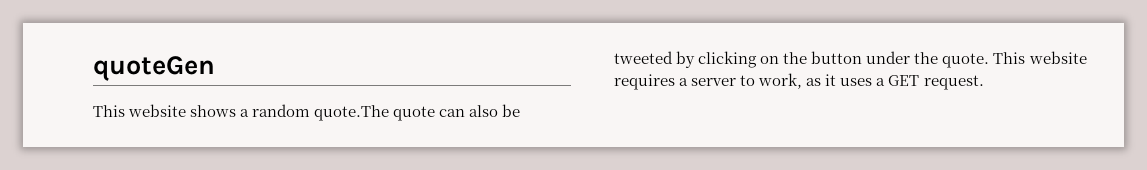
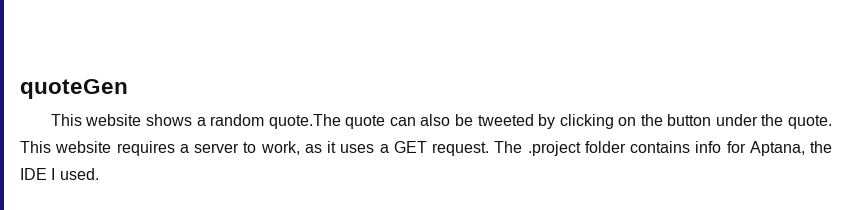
+ The .project folder contains info for Aptana, the IDE I used.

